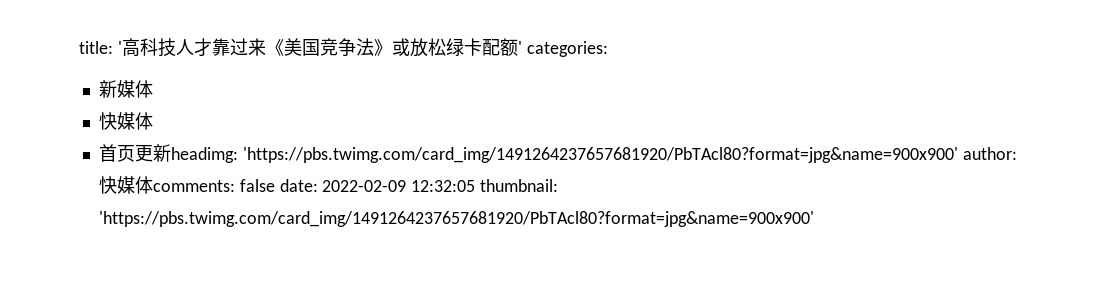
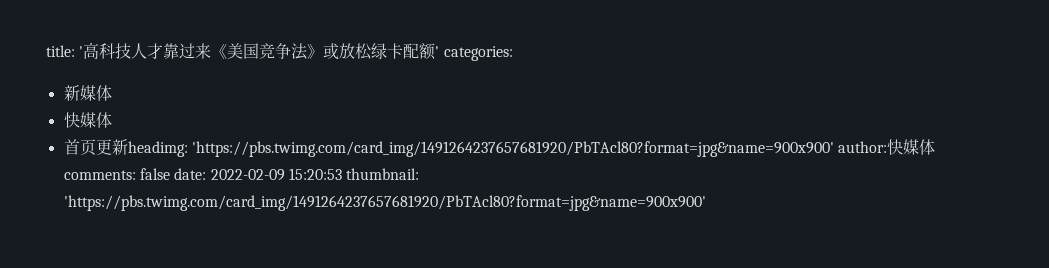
- 首页更新headimg: 'https://pbs.twimg.com/card_img/1491264237657681920/PbTAcl80?format=jpg&name=900x900' author:快媒体comments: false date: 2022-02-09 12:32:05 thumbnail: 'https://pbs.twimg.com/card_img/1491264237657681920/PbTAcl80?format=jpg&name=900x900'
+ 首页更新headimg: 'https://pbs.twimg.com/card_img/1491264237657681920/PbTAcl80?format=jpg&name=900x900' author:快媒体comments: false date: 2022-02-09 15:20:53 thumbnail: 'https://pbs.twimg.com/card_img/1491264237657681920/PbTAcl80?format=jpg&name=900x900'

